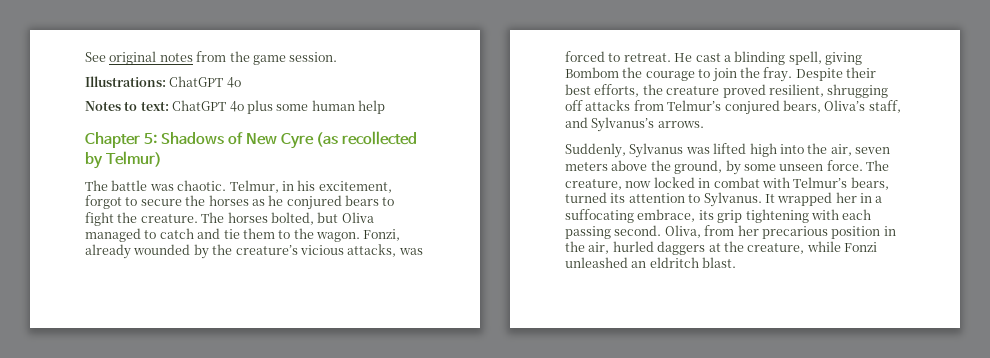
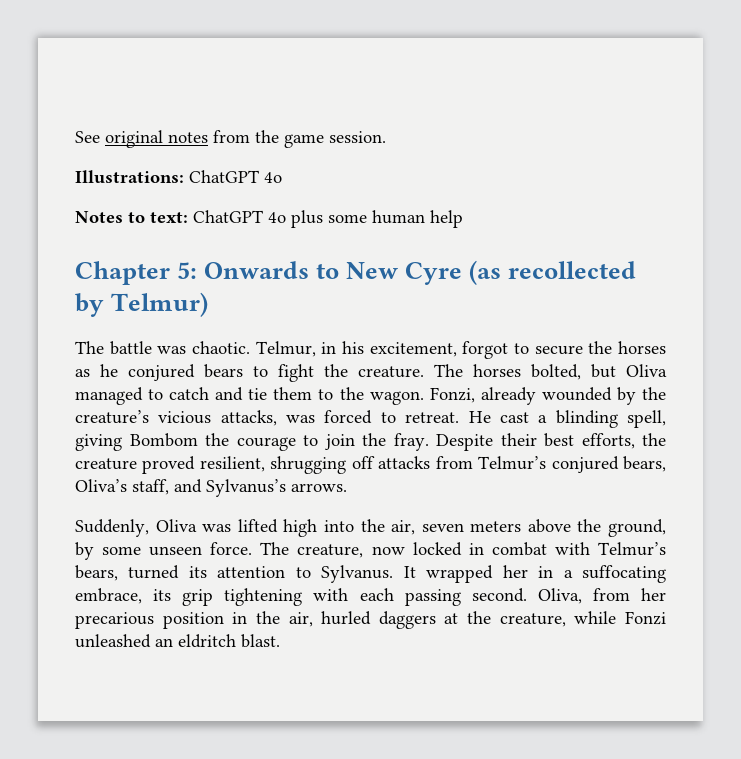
- Chapter 5: Shadows of New Cyre (as recollected by Telmur)
+ Chapter 5: Onwards to New Cyre (as recollected by Telmur)
- Suddenly, Sylvanus was lifted high into the air, seven meters above the ground, by some unseen force.
+ Suddenly, Oliva was lifted high into the air, seven meters above the ground, by some unseen force.

